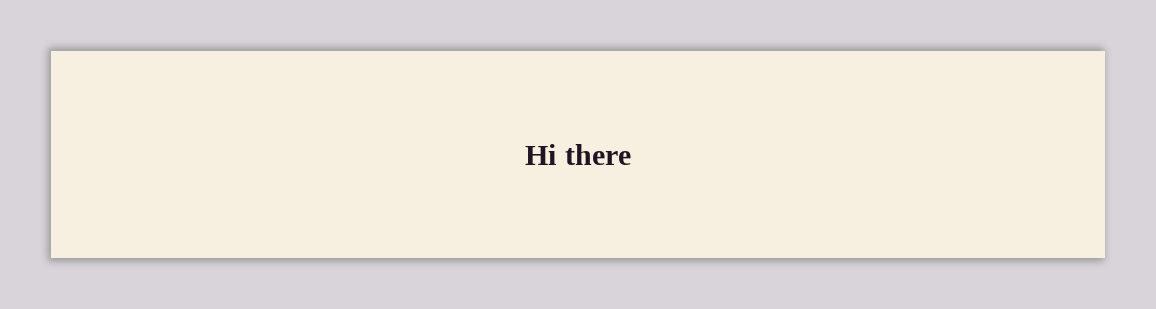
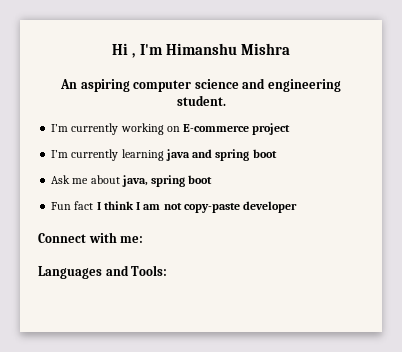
- Hi there
+ Hi , I'm Himanshu Mishra
+ An aspiring computer science and engineering student.
+ I’m currently working on E-commerce project
+ I’m currently learning java and spring boot
+ Ask me about java, spring boot
+ Fun fact I think I am not copy-paste developer
+ Connect with me:
+ Languages and Tools:

